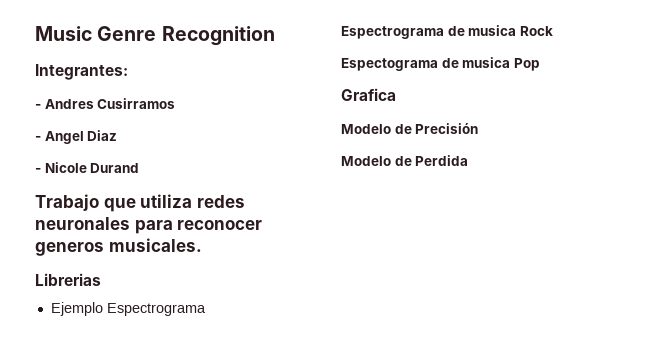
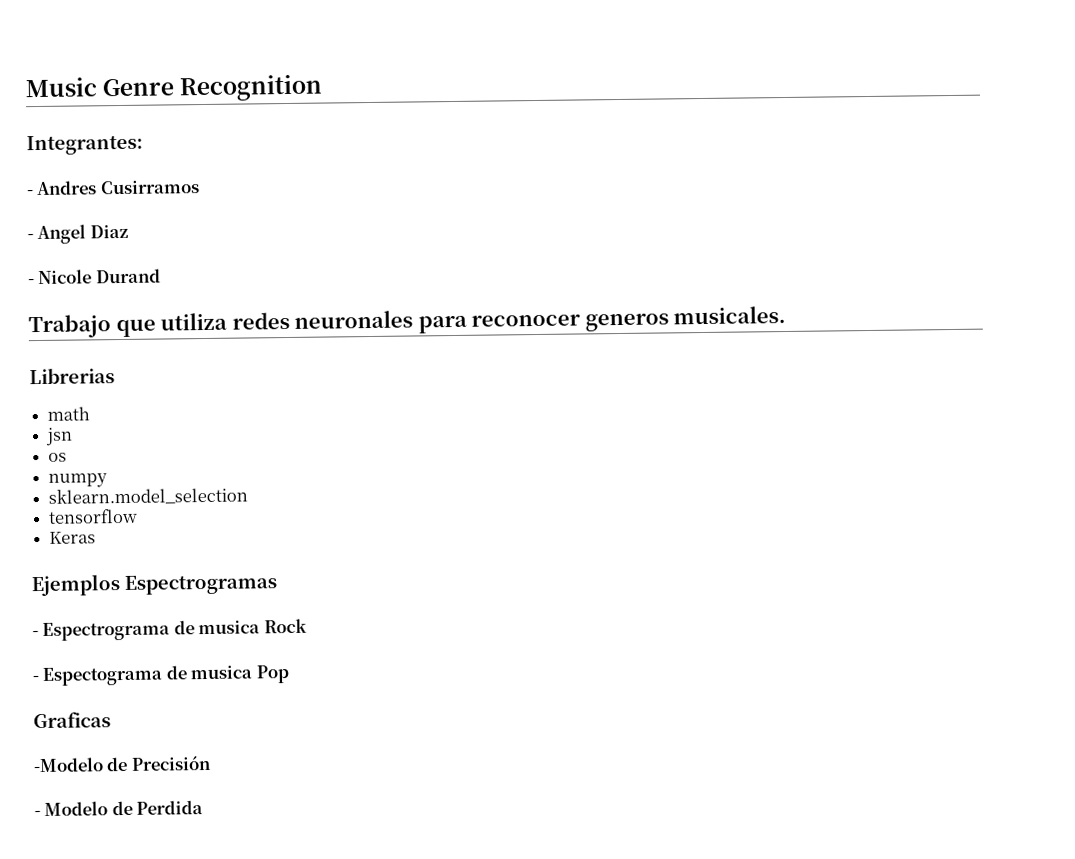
- Ejemplo Espectrograma
- Espectrograma de musica Rock
+ math
+ jsn
+ os
+ numpy
+ sklearn.model_selection
+ tensorflow
+ Keras
+ Ejemplos Espectrogramas
+ - Espectrograma de musica Rock
- Espectograma de musica Pop
+ - Espectograma de musica Pop
- Grafica
- Modelo de Precisión
+ Graficas
+ -Modelo de Precisión
- Modelo de Perdida
+ - Modelo de Perdida

